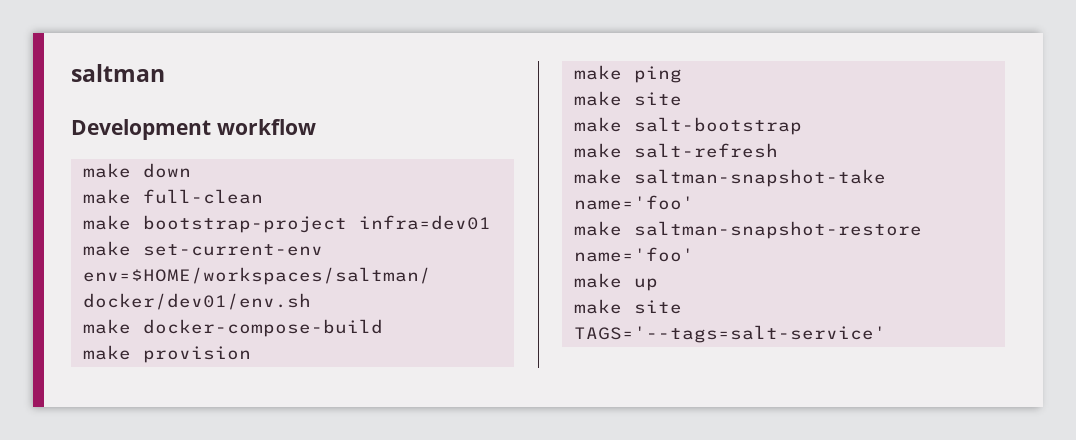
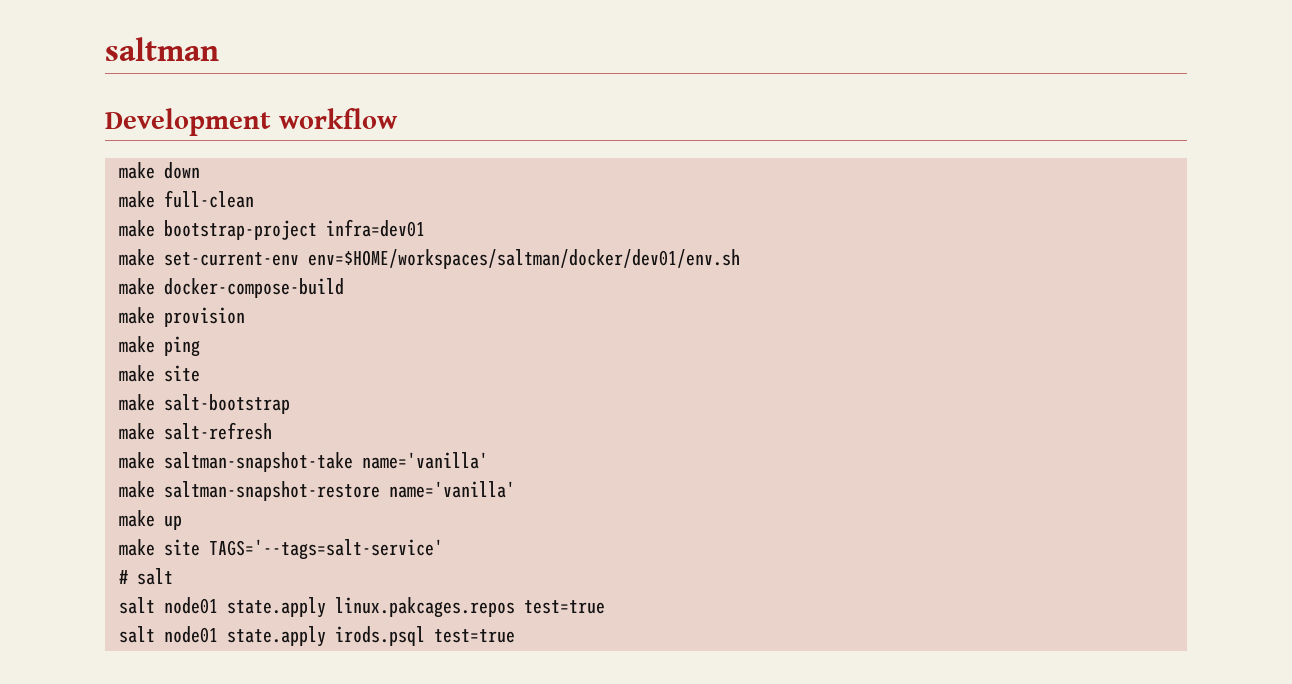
- make saltman-snapshot-take name='foo'
+ make saltman-snapshot-take name='vanilla'
- make saltman-snapshot-restore name='foo'
+ make saltman-snapshot-restore name='vanilla'
+ # salt
+ salt node01 state.apply linux.pakcages.repos test=true
+ salt node01 state.apply irods.psql test=true

